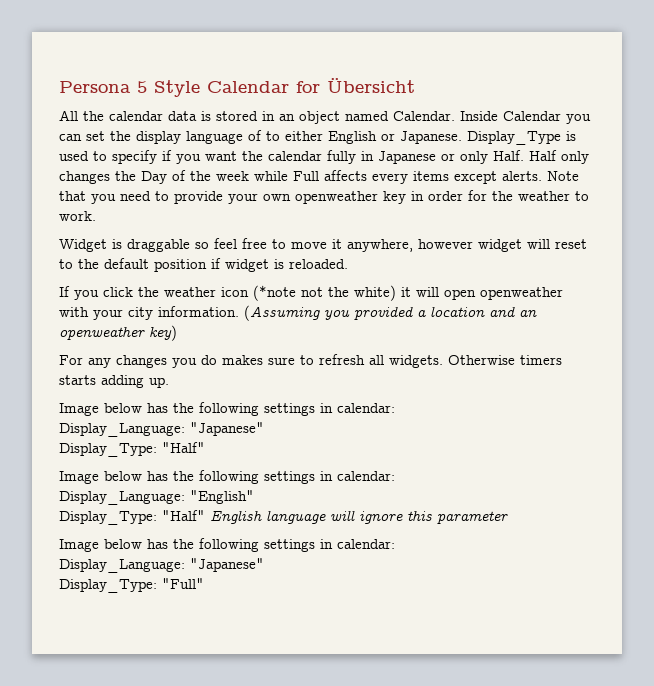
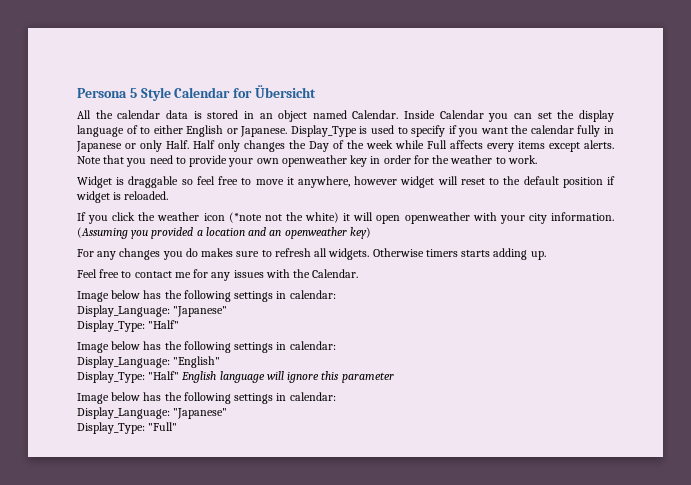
+ Feel free to contact me for any issues with the Calendar.

